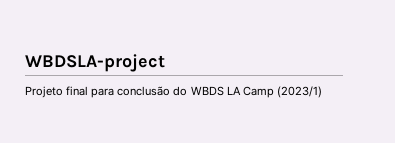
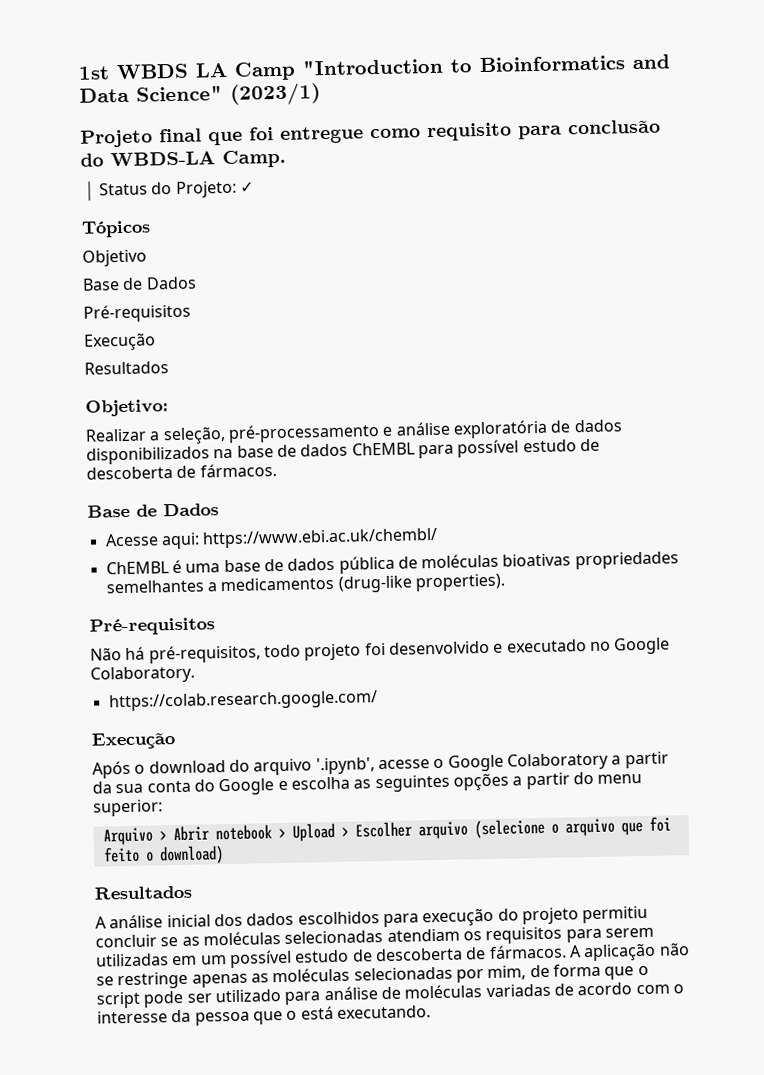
- WBDSLA-project
- Projeto final para conclusão do WBDS LA Camp (2023/1)
+ 1st WBDS LA Camp "Introduction to Bioinformatics and Data Science" (2023/1)
+ Projeto final que foi entregue como requisito para conclusão do WBDS-LA Camp.
+ Status do Projeto: ✓
+ Tópicos
+ Objetivo
+ Base de Dados
+ Pré-requisitos
+ Execução
+ Resultados
+ Objetivo:
+ Realizar a seleção, pré-processamento e análise exploratória de dados disponibilizados na base de dados ChEMBL para possível estudo de descoberta de fármacos.
+ Base de Dados
+ Acesse aqui: https://www.ebi.ac.uk/chembl/
+ ChEMBL é uma base de dados pública de moléculas bioativas propriedades semelhantes a medicamentos (drug-like properties).
+ Pré-requisitos
+ Não há pré-requisitos, todo projeto foi desenvolvido e executado no Google Colaboratory.
+ https://colab.research.google.com/
+ Execução
+ Após o download do arquivo '.ipynb', acesse o Google Colaboratory a partir da sua conta do Google e escolha as seguintes opções a partir do menu superior:
+ Arquivo > Abrir notebook > Upload > Escolher arquivo (selecione o arquivo que foi feito o download)
+ Resultados
+ A análise inicial dos dados escolhidos para execução do projeto permitiu concluir se as moléculas selecionadas atendiam os requisitos para serem utilizadas em um possível estudo de descoberta de fármacos. A aplicação não se restringe apenas as moléculas selecionadas por mim, de forma que o script pode ser utilizado para análise de moléculas variadas de acordo com o interesse da pessoa que o está executando.

